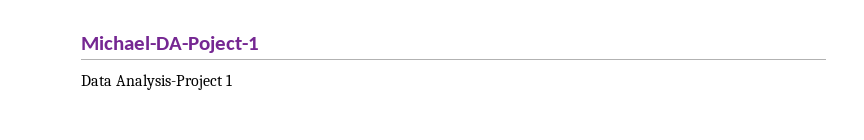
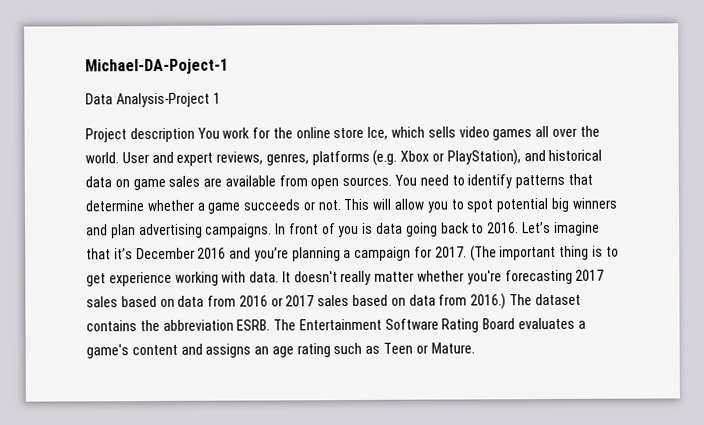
+ Project description You work for the online store Ice, which sells video games all over the world. User and expert reviews, genres, platforms (e.g. Xbox or PlayStation), and historical data on game sales are available from open sources. You need to identify patterns that determine whether a game succeeds or not. This will allow you to spot potential big winners and plan advertising campaigns. In front of you is data going back to 2016. Let’s imagine that it’s December 2016 and you’re planning a campaign for 2017. (The important thing is to get experience working with data. It doesn't really matter whether you're forecasting 2017 sales based on data from 2016 or 2017 sales based on data from 2016.) The dataset contains the abbreviation ESRB. The Entertainment Software Rating Board evaluates a game's content and assigns an age rating such as Teen or Mature.

